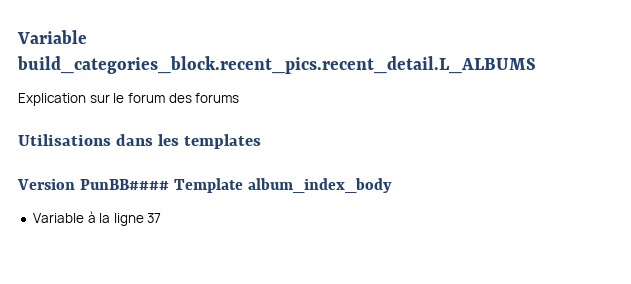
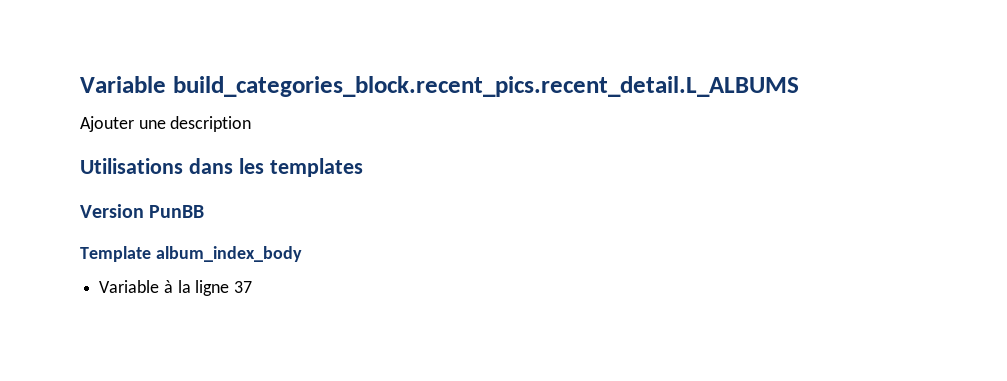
- Explication sur le forum des forums
+ Ajouter une description
- Version PunBB#### Template album_index_body
+ Version PunBB
+ Template album_index_body

